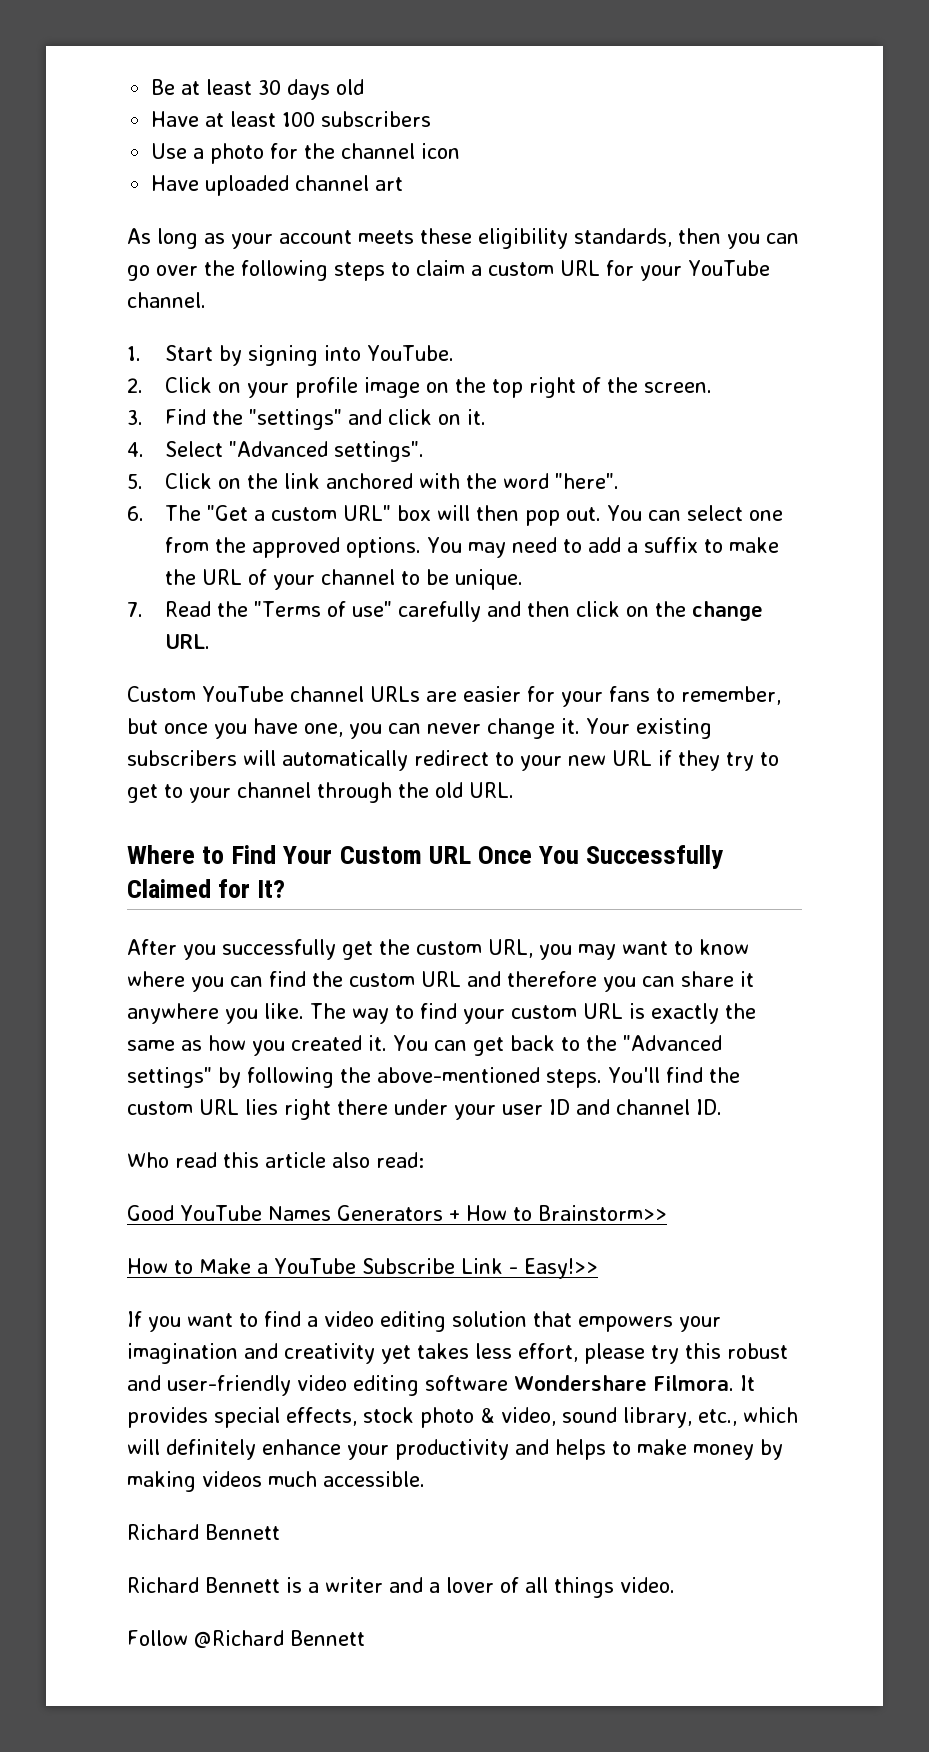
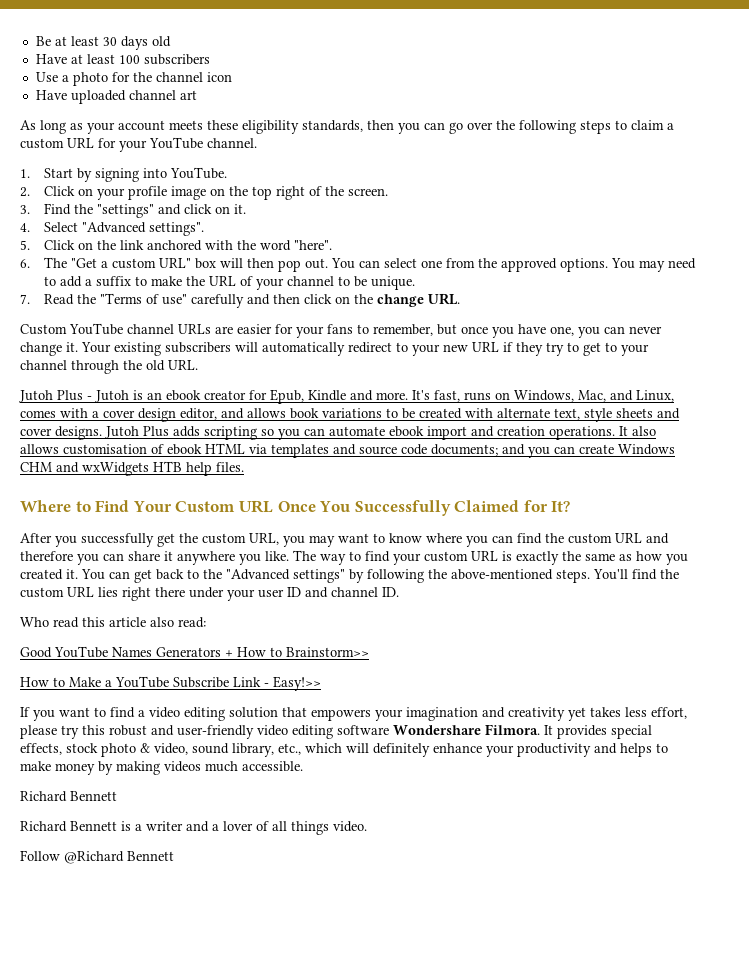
+ Jutoh Plus - Jutoh is an ebook creator for Epub, Kindle and more. It's fast, runs on Windows, Mac, and Linux, comes with a cover design editor, and allows book variations to be created with alternate text, style sheets and cover designs. Jutoh Plus adds scripting so you can automate ebook import and creation operations. It also allows customisation of ebook HTML via templates and source code documents; and you can create Windows CHM and wxWidgets HTB help files.

